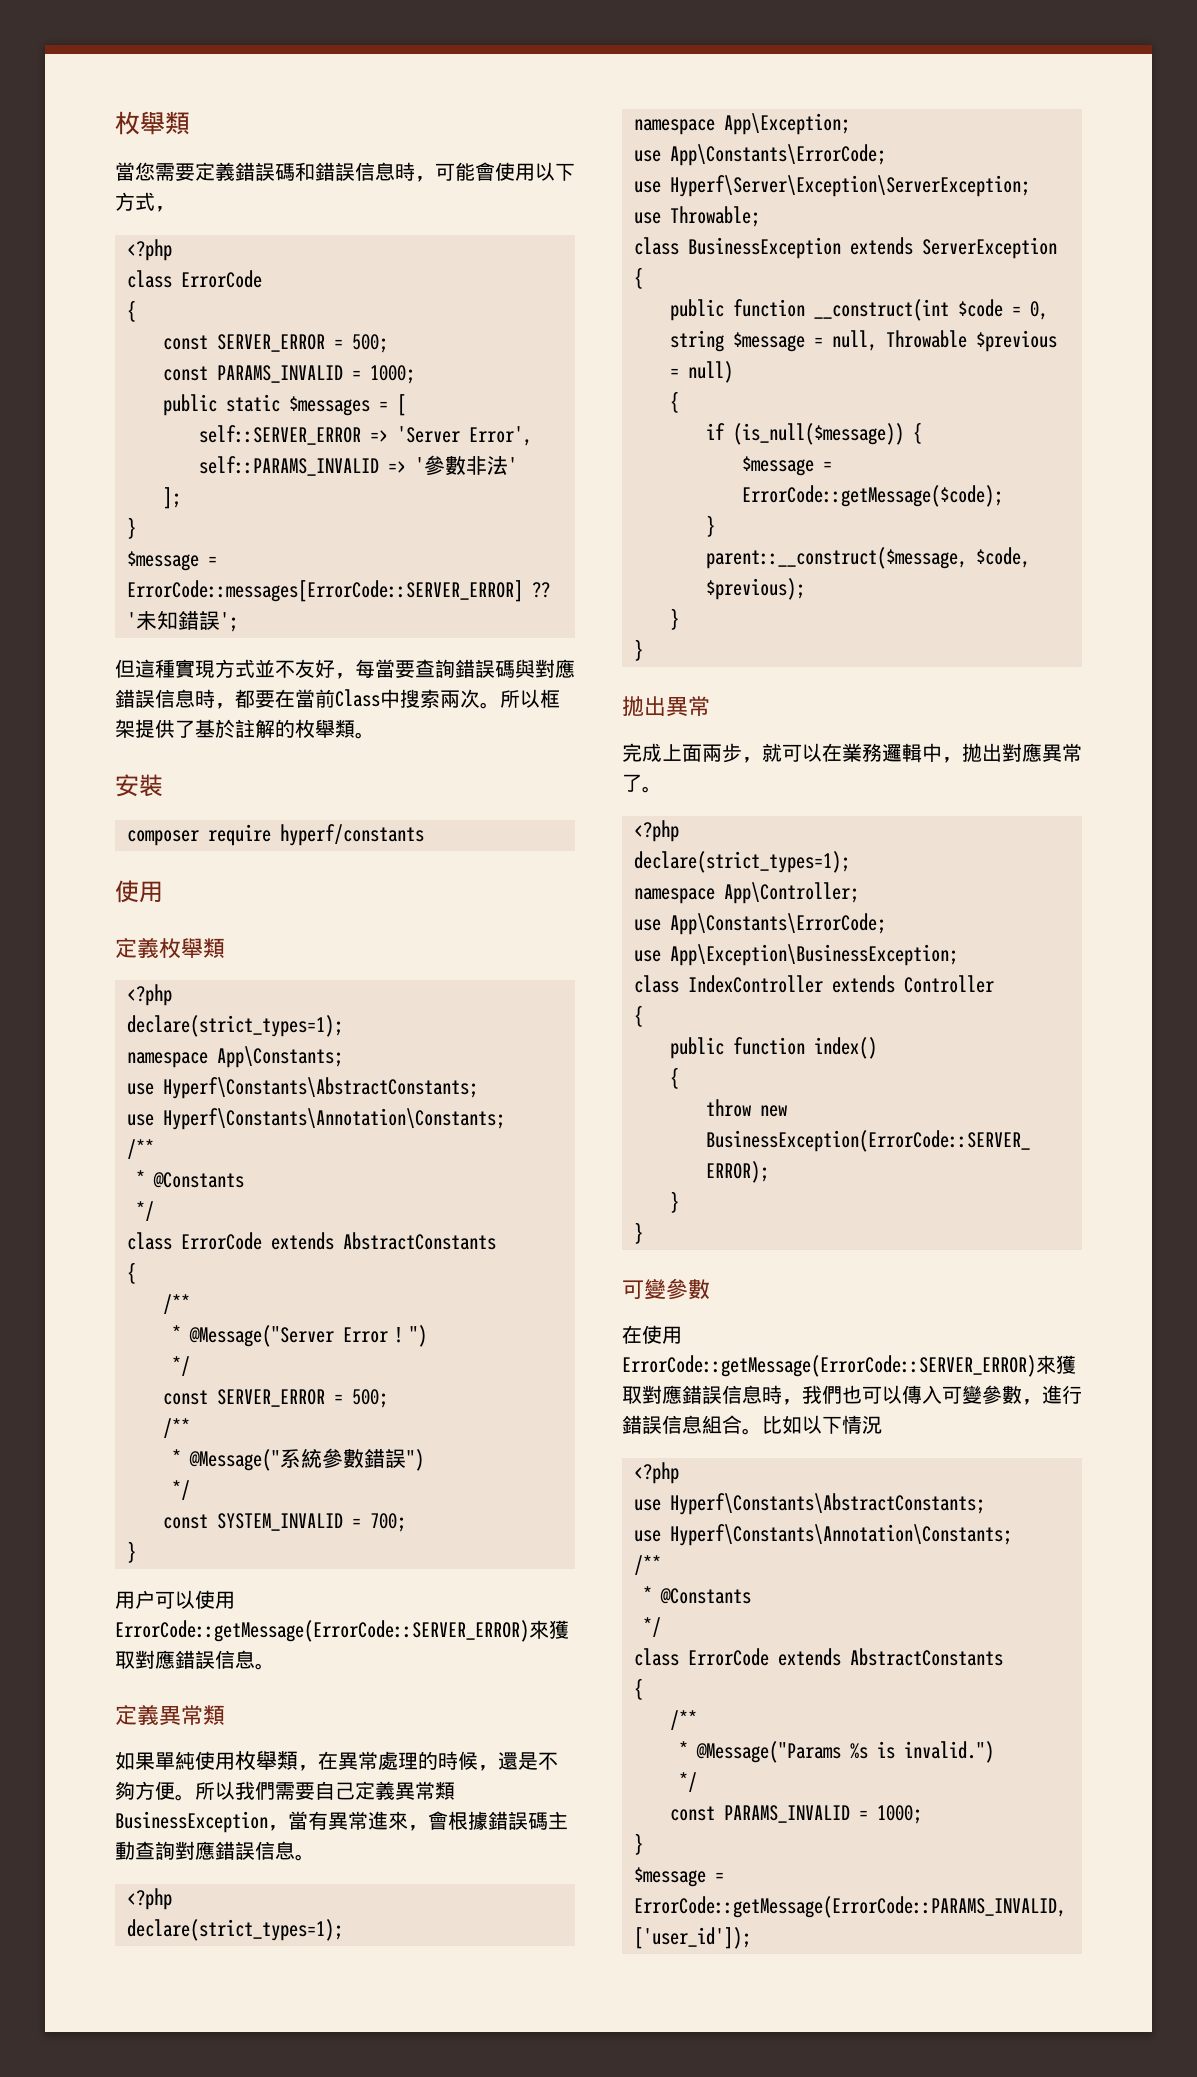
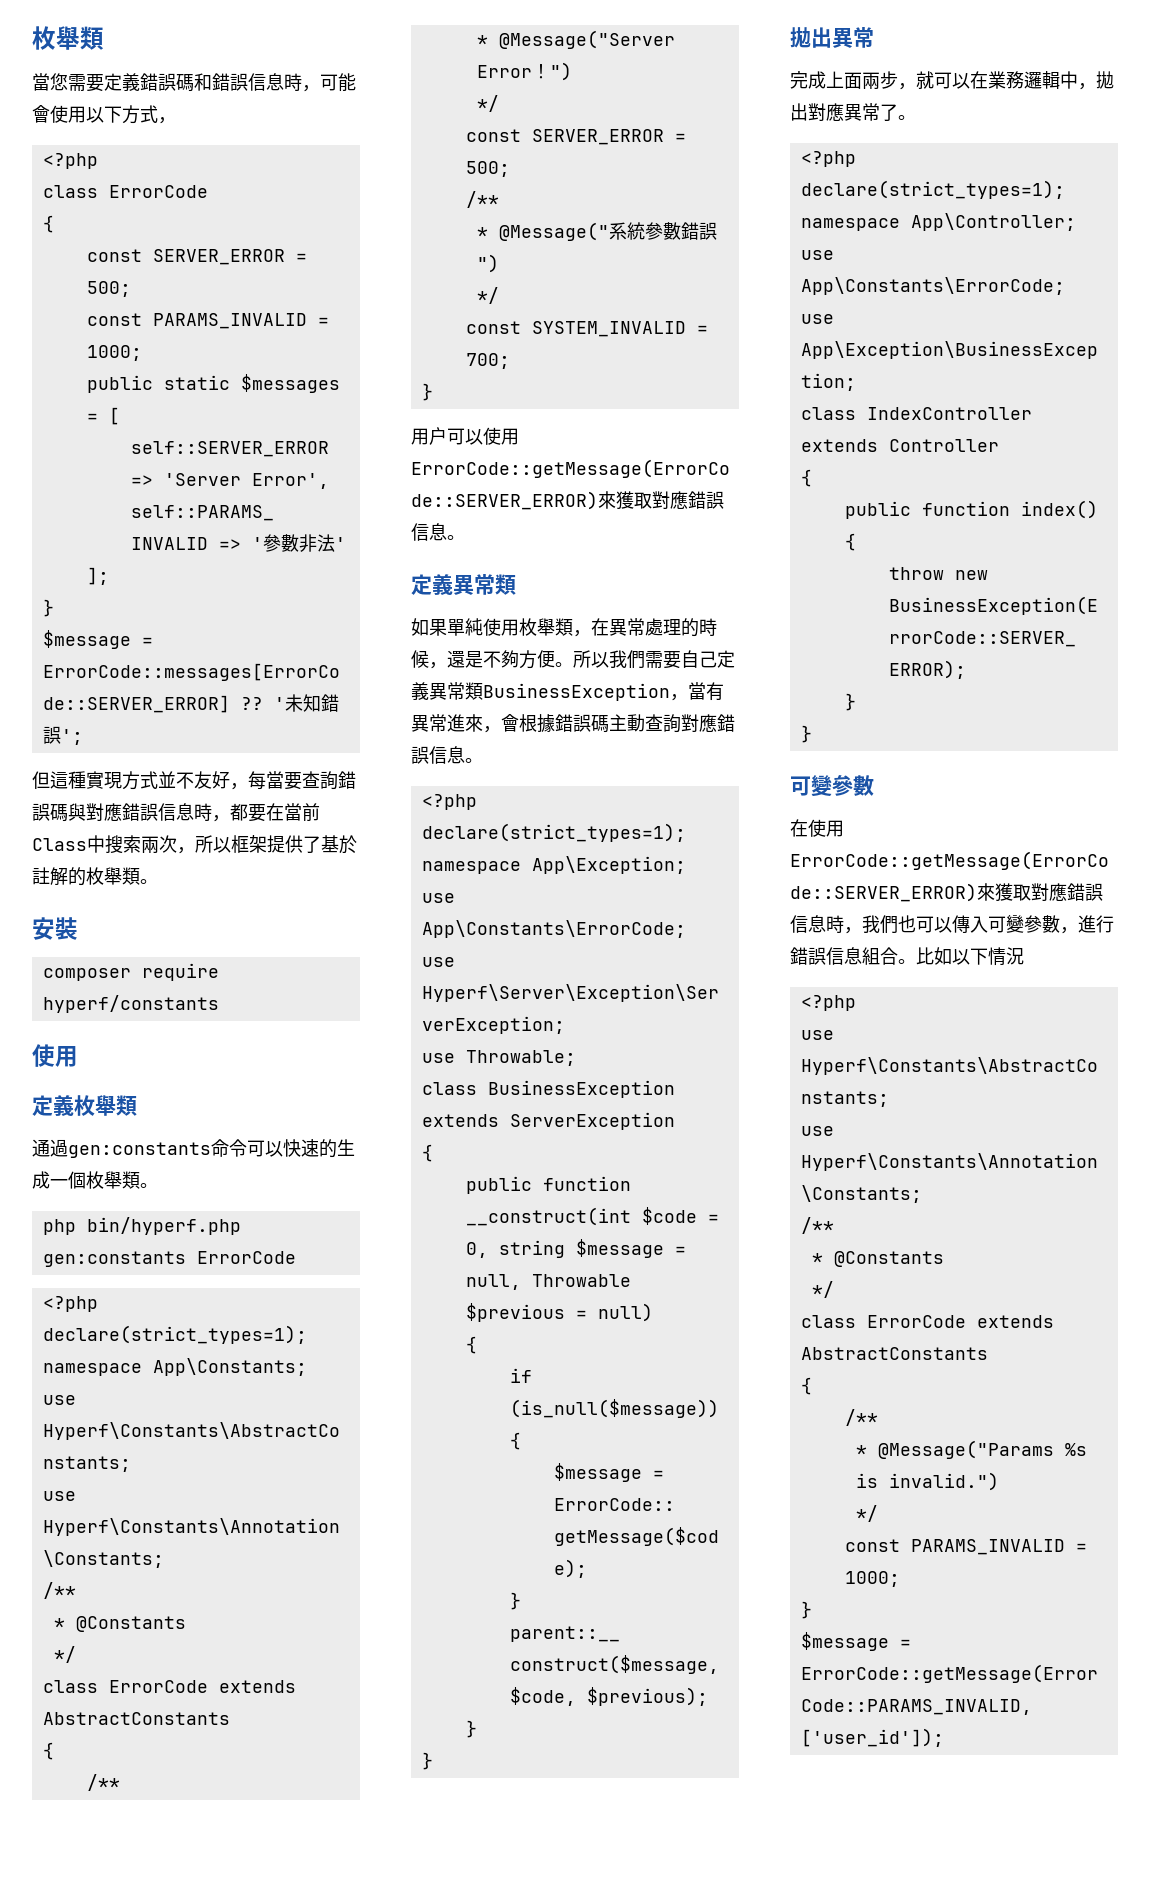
- 但這種實現方式並不友好，每當要查詢錯誤碼與對應錯誤信息時，都要在當前Class中搜索兩次。所以框架提供了基於註解的枚舉類。
+ 但這種實現方式並不友好，每當要查詢錯誤碼與對應錯誤信息時，都要在當前Class中搜索兩次，所以框架提供了基於註解的枚舉類。
+ 通過gen:constants命令可以快速的生成一個枚舉類。
+ php bin/hyperf.php gen:constants ErrorCode

